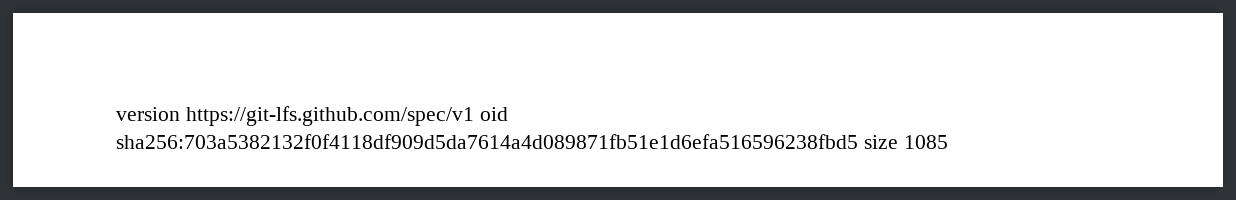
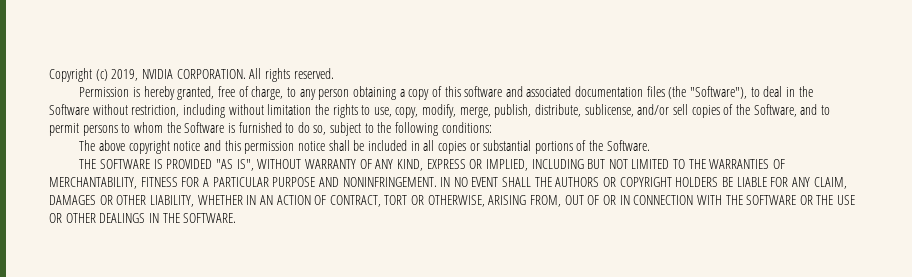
- version https://git-lfs.github.com/spec/v1 oid sha256:703a5382132f0f4118df909d5da7614a4d089871fb51e1d6efa516596238fbd5 size 1085
+ Copyright (c) 2019, NVIDIA CORPORATION. All rights reserved.
+ Permission is hereby granted, free of charge, to any person obtaining a copy of this software and associated documentation files (the "Software"), to deal in the Software without restriction, including without limitation the rights to use, copy, modify, merge, publish, distribute, sublicense, and/or sell copies of the Software, and to permit persons to whom the Software is furnished to do so, subject to the following conditions:
+ The above copyright notice and this permission notice shall be included in all copies or substantial portions of the Software.
+ THE SOFTWARE IS PROVIDED "AS IS", WITHOUT WARRANTY OF ANY KIND, EXPRESS OR IMPLIED, INCLUDING BUT NOT LIMITED TO THE WARRANTIES OF MERCHANTABILITY, FITNESS FOR A PARTICULAR PURPOSE AND NONINFRINGEMENT. IN NO EVENT SHALL THE AUTHORS OR COPYRIGHT HOLDERS BE LIABLE FOR ANY CLAIM, DAMAGES OR OTHER LIABILITY, WHETHER IN AN ACTION OF CONTRACT, TORT OR OTHERWISE, ARISING FROM, OUT OF OR IN CONNECTION WITH THE SOFTWARE OR THE USE OR OTHER DEALINGS IN THE SOFTWARE.

